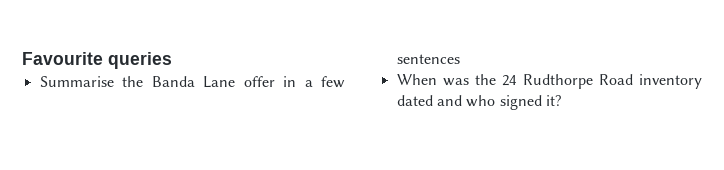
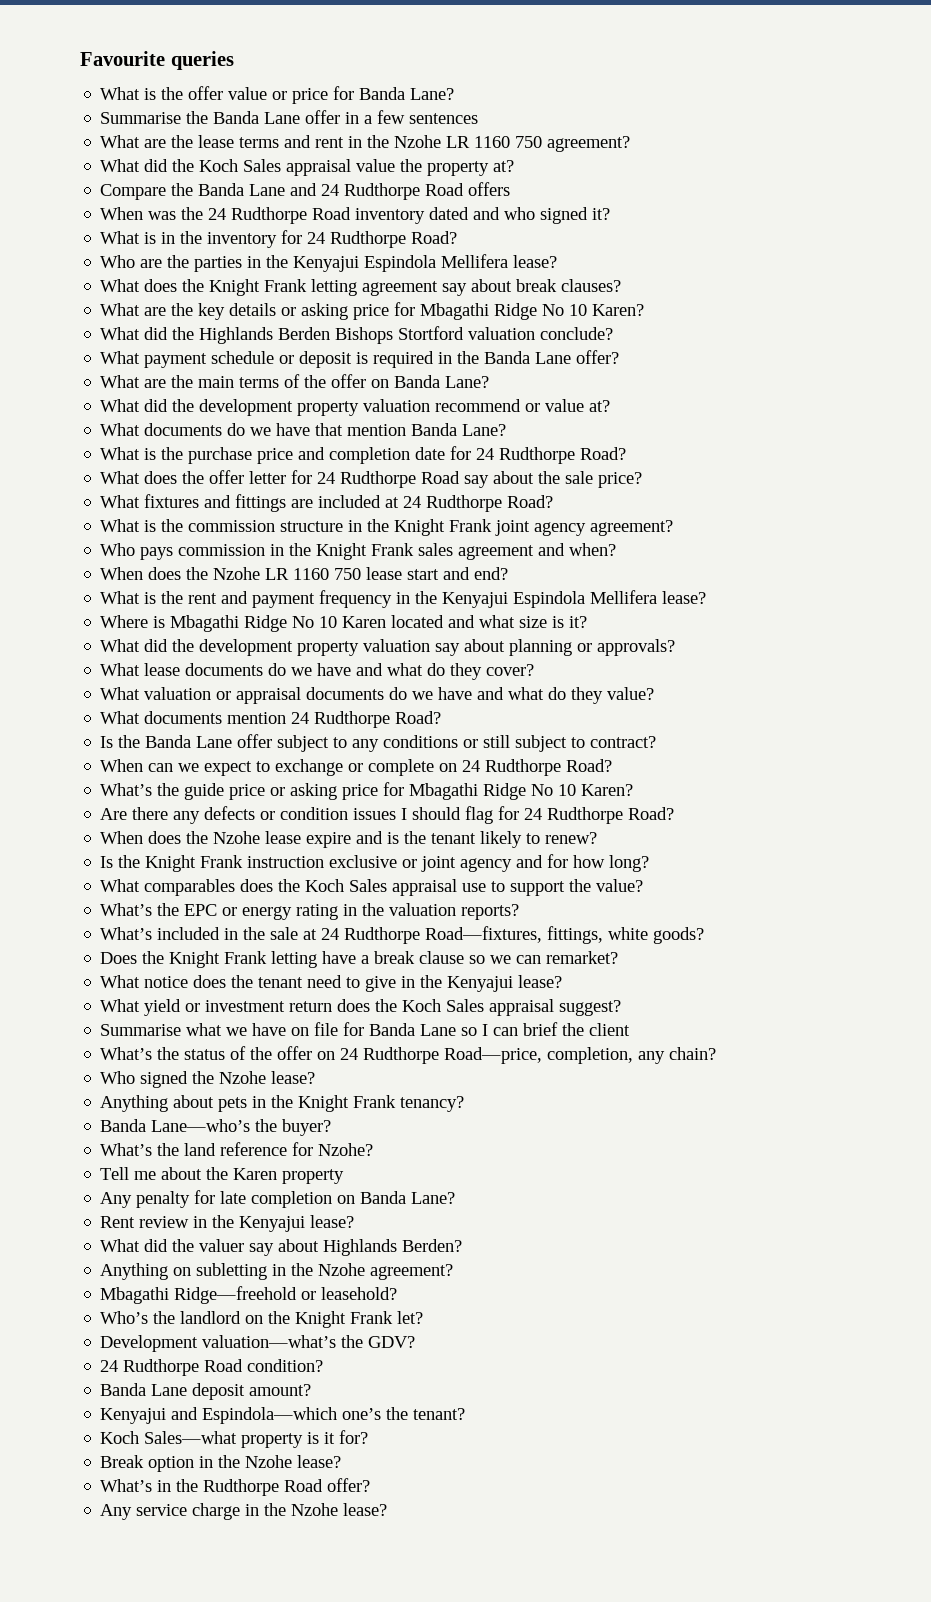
+ What is the offer value or price for Banda Lane?
+ What are the lease terms and rent in the Nzohe LR 1160 750 agreement?
+ What did the Koch Sales appraisal value the property at?
+ Compare the Banda Lane and 24 Rudthorpe Road offers
+ What is in the inventory for 24 Rudthorpe Road?
+ Who are the parties in the Kenyajui Espindola Mellifera lease?
+ What does the Knight Frank letting agreement say about break clauses?
+ What are the key details or asking price for Mbagathi Ridge No 10 Karen?
+ What did the Highlands Berden Bishops Stortford valuation conclude?
+ What payment schedule or deposit is required in the Banda Lane offer?
+ What are the main terms of the offer on Banda Lane?
+ What did the development property valuation recommend or value at?
+ What documents do we have that mention Banda Lane?
+ What is the purchase price and completion date for 24 Rudthorpe Road?
+ What does the offer letter for 24 Rudthorpe Road say about the sale price?
+ What fixtures and fittings are included at 24 Rudthorpe Road?
+ What is the commission structure in the Knight Frank joint agency agreement?
+ Who pays commission in the Knight Frank sales agreement and when?
+ When does the Nzohe LR 1160 750 lease start and end?
+ What is the rent and payment frequency in the Kenyajui Espindola Mellifera lease?
+ Where is Mbagathi Ridge No 10 Karen located and what size is it?
+ What did the development property valuation say about planning or approvals?
+ What lease documents do we have and what do they cover?
+ What valuation or appraisal documents do we have and what do they value?
+ What documents mention 24 Rudthorpe Road?
+ Is the Banda Lane offer subject to any conditions or still subject to contract?
+ When can we expect to exchange or complete on 24 Rudthorpe Road?
+ What’s the guide price or asking price for Mbagathi Ridge No 10 Karen?
+ Are there any defects or condition issues I should flag for 24 Rudthorpe Road?
+ When does the Nzohe lease expire and is the tenant likely to renew?
+ Is the Knight Frank instruction exclusive or joint agency and for how long?
+ What comparables does the Koch Sales appraisal use to support the value?
+ What’s the EPC or energy rating in the valuation reports?
+ What’s included in the sale at 24 Rudthorpe Road—fixtures, fittings, white goods?
+ Does the Knight Frank letting have a break clause so we can remarket?
+ What notice does the tenant need to give in the Kenyajui lease?
+ What yield or investment return does the Koch Sales appraisal suggest?
+ Summarise what we have on file for Banda Lane so I can brief the client
+ What’s the status of the offer on 24 Rudthorpe Road—price, completion, any chain?
+ Who signed the Nzohe lease?
+ Anything about pets in the Knight Frank tenancy?
+ Banda Lane—who’s the buyer?
+ What’s the land reference for Nzohe?
+ Tell me about the Karen property
+ Any penalty for late completion on Banda Lane?
+ Rent review in the Kenyajui lease?
+ What did the valuer say about Highlands Berden?
+ Anything on subletting in the Nzohe agreement?
+ Mbagathi Ridge—freehold or leasehold?
+ Who’s the landlord on the Knight Frank let?
+ Development valuation—what’s the GDV?
+ 24 Rudthorpe Road condition?
+ Banda Lane deposit amount?
+ Kenyajui and Espindola—which one’s the tenant?
+ Koch Sales—what property is it for?
+ Break option in the Nzohe lease?
+ What’s in the Rudthorpe Road offer?
+ Any service charge in the Nzohe lease?

